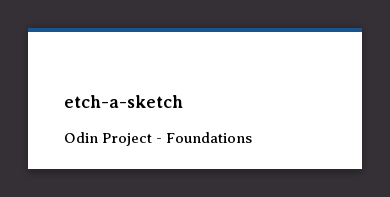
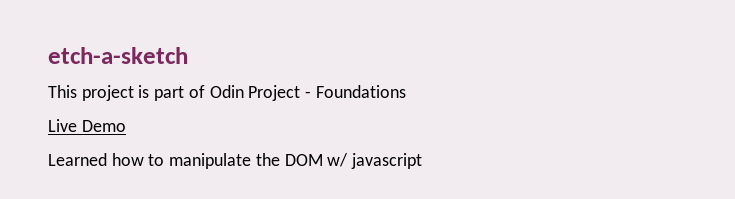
- Odin Project - Foundations
+ This project is part of Odin Project - Foundations
+ Live Demo
+ Learned how to manipulate the DOM w/ javascript

